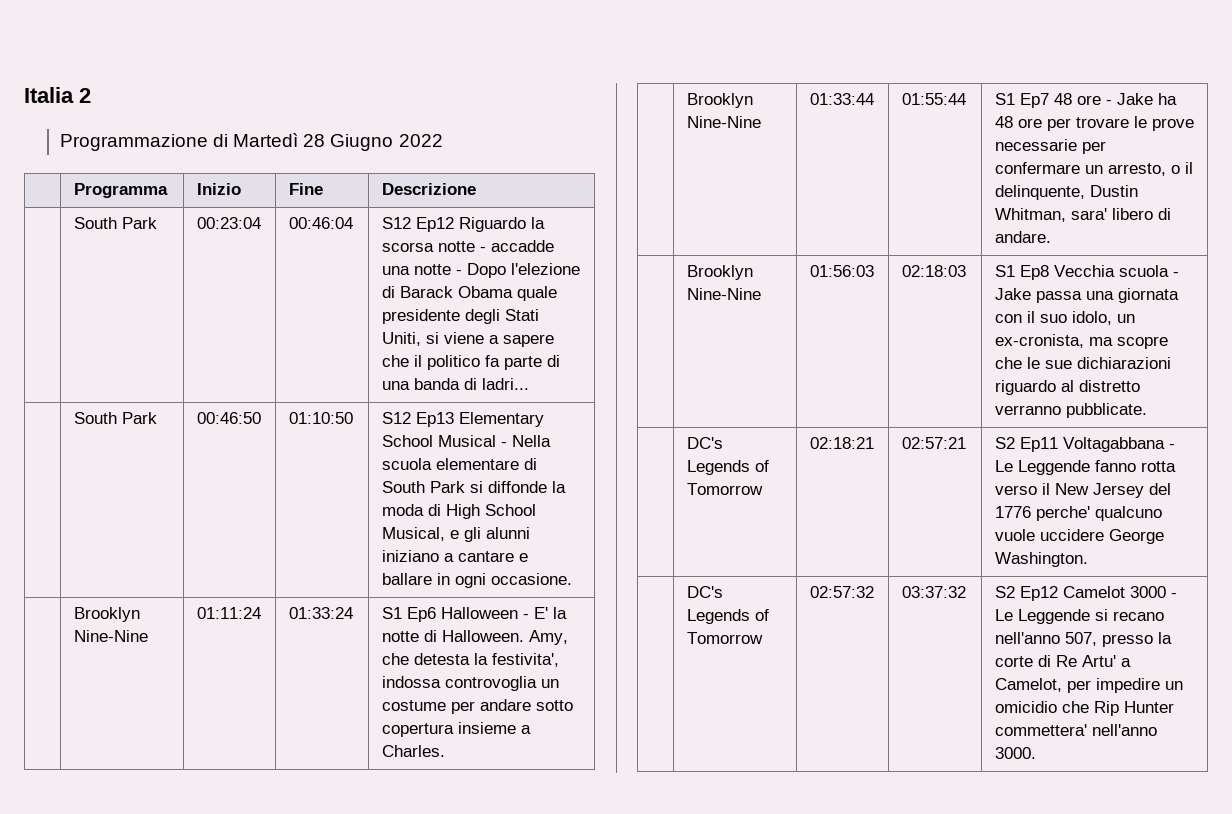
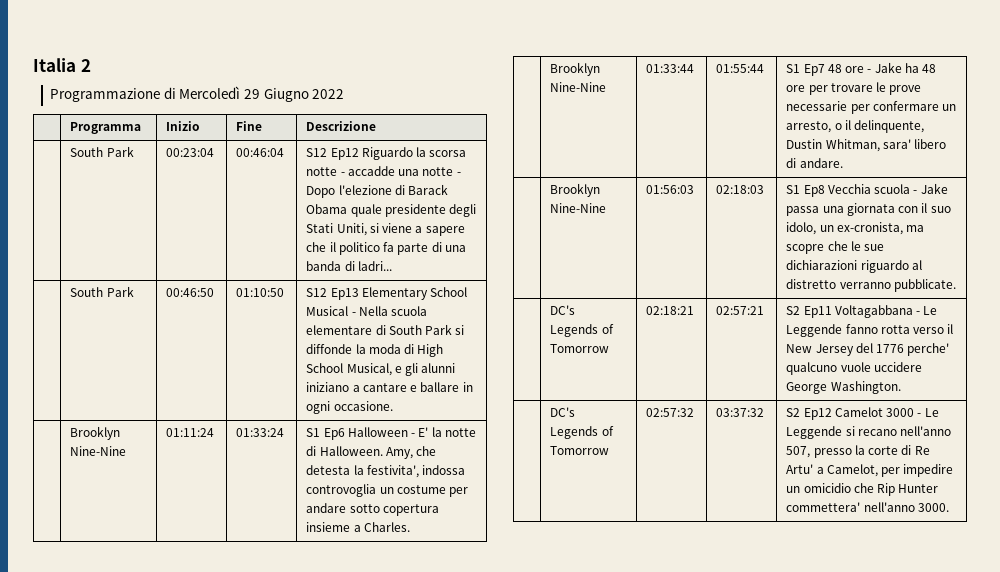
- Programmazione di Martedì 28 Giugno 2022
+ Programmazione di Mercoledì 29 Giugno 2022

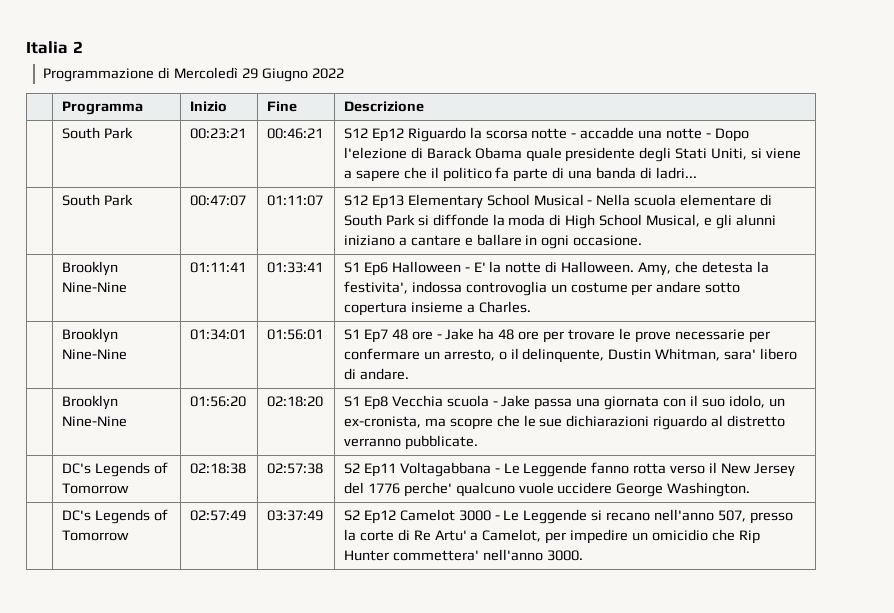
- | South Park | 00:23:04 | 00:46:04 | S12 Ep12 Riguardo la scorsa notte - accadde una notte - Dopo l'elezione di Barack Obama quale presidente degli Stati Uniti, si viene a sapere che il politico fa parte di una banda di ladri...
+ | South Park | 00:23:21 | 00:46:21 | S12 Ep12 Riguardo la scorsa notte - accadde una notte - Dopo l'elezione di Barack Obama quale presidente degli Stati Uniti, si viene a sapere che il politico fa parte di una banda di ladri...
- | South Park | 00:46:50 | 01:10:50 | S12 Ep13 Elementary School Musical - Nella scuola elementare di South Park si diffonde la moda di High School Musical, e gli alunni iniziano a cantare e ballare in ogni occasione.
+ | South Park | 00:47:07 | 01:11:07 | S12 Ep13 Elementary School Musical - Nella scuola elementare di South Park si diffonde la moda di High School Musical, e gli alunni iniziano a cantare e ballare in ogni occasione.
- | Brooklyn Nine-Nine | 01:11:24 | 01:33:24 | S1 Ep6 Halloween - E' la notte di Halloween. Amy, che detesta la festivita', indossa controvoglia un costume per andare sotto copertura insieme a Charles.
+ | Brooklyn Nine-Nine | 01:11:41 | 01:33:41 | S1 Ep6 Halloween - E' la notte di Halloween. Amy, che detesta la festivita', indossa controvoglia un costume per andare sotto copertura insieme a Charles.
- | Brooklyn Nine-Nine | 01:33:44 | 01:55:44 | S1 Ep7 48 ore - Jake ha 48 ore per trovare le prove necessarie per confermare un arresto, o il delinquente, Dustin Whitman, sara' libero di andare.
+ | Brooklyn Nine-Nine | 01:34:01 | 01:56:01 | S1 Ep7 48 ore - Jake ha 48 ore per trovare le prove necessarie per confermare un arresto, o il delinquente, Dustin Whitman, sara' libero di andare.
- | Brooklyn Nine-Nine | 01:56:03 | 02:18:03 | S1 Ep8 Vecchia scuola - Jake passa una giornata con il suo idolo, un ex-cronista, ma scopre che le sue dichiarazioni riguardo al distretto verranno pubblicate.
+ | Brooklyn Nine-Nine | 01:56:20 | 02:18:20 | S1 Ep8 Vecchia scuola - Jake passa una giornata con il suo idolo, un ex-cronista, ma scopre che le sue dichiarazioni riguardo al distretto verranno pubblicate.
- | DC's Legends of Tomorrow | 02:18:21 | 02:57:21 | S2 Ep11 Voltagabbana - Le Leggende fanno rotta verso il New Jersey del 1776 perche' qualcuno vuole uccidere George Washington.
+ | DC's Legends of Tomorrow | 02:18:38 | 02:57:38 | S2 Ep11 Voltagabbana - Le Leggende fanno rotta verso il New Jersey del 1776 perche' qualcuno vuole uccidere George Washington.
- | DC's Legends of Tomorrow | 02:57:32 | 03:37:32 | S2 Ep12 Camelot 3000 - Le Leggende si recano nell'anno 507, presso la corte di Re Artu' a Camelot, per impedire un omicidio che Rip Hunter commettera' nell'anno 3000.
+ | DC's Legends of Tomorrow | 02:57:49 | 03:37:49 | S2 Ep12 Camelot 3000 - Le Leggende si recano nell'anno 507, presso la corte di Re Artu' a Camelot, per impedire un omicidio che Rip Hunter commettera' nell'anno 3000.

